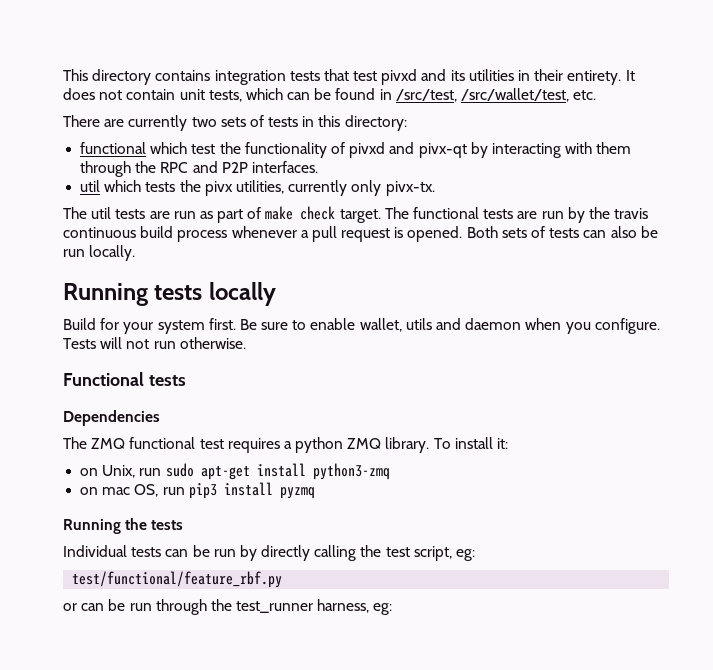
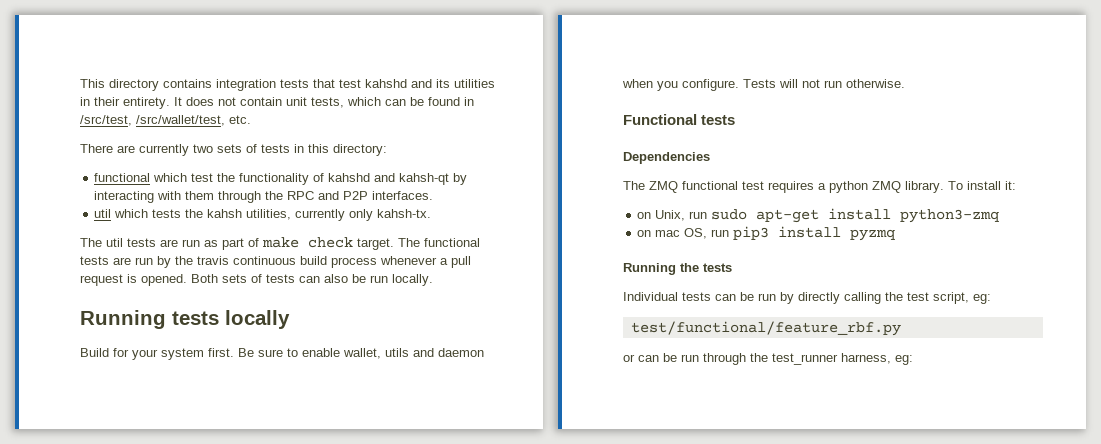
- This directory contains integration tests that test pivxd and its utilities in their entirety.
+ This directory contains integration tests that test kahshd and its utilities in their entirety.
- functional which test the functionality of pivxd and pivx-qt by interacting with them through the RPC and P2P interfaces.
+ functional which test the functionality of kahshd and kahsh-qt by interacting with them through the RPC and P2P interfaces.
- util which tests the pivx utilities, currently only pivx-tx.
+ util which tests the kahsh utilities, currently only kahsh-tx.

